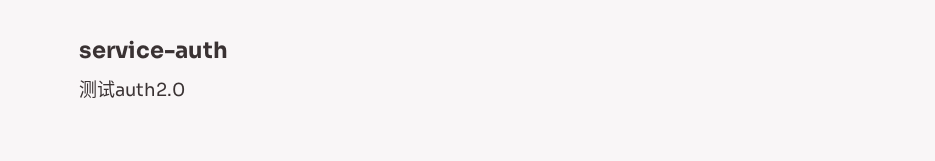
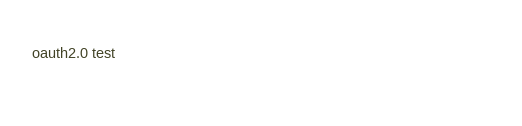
- service-auth
- 测试auth2.0
+ oauth2.0 test

